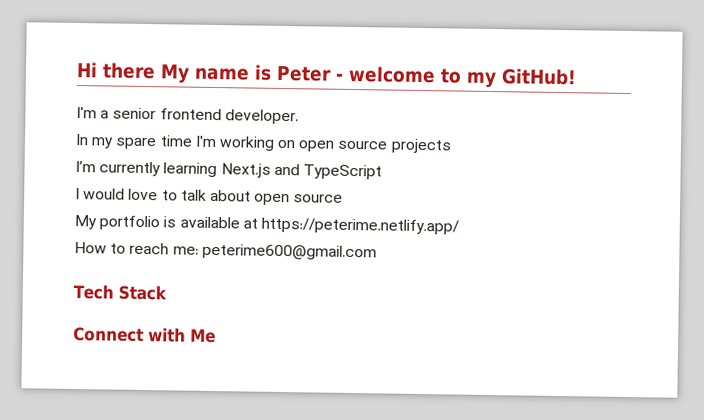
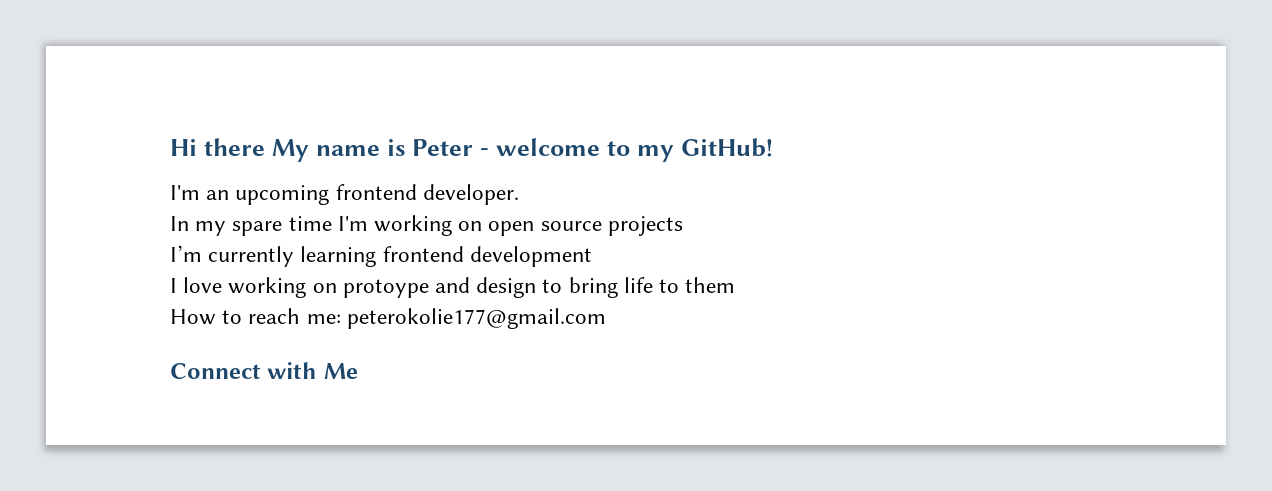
- I'm a senior frontend developer.
+ I'm an upcoming frontend developer.
- I’m currently learning Next.js and TypeScript
- I would love to talk about open source
- My portfolio is available at https://peterime.netlify.app/
+ I’m currently learning frontend development
+ I love working on protoype and design to bring life to them
- How to reach me: peterime600@gmail.com
- Tech Stack
+ How to reach me: peterokolie177@gmail.com

